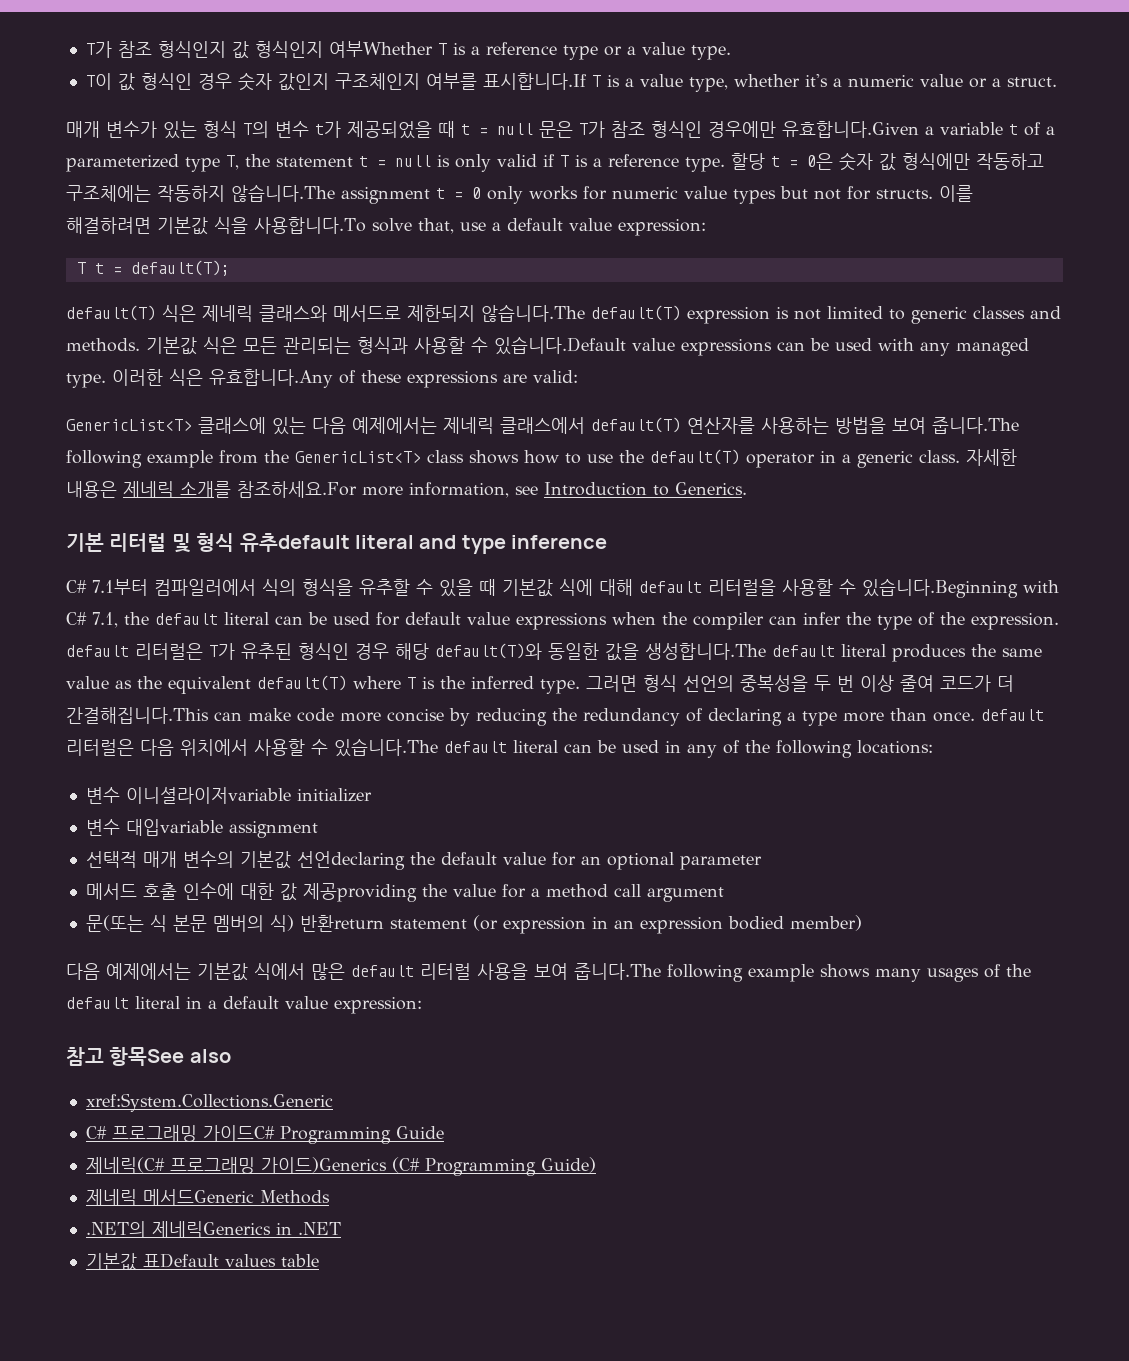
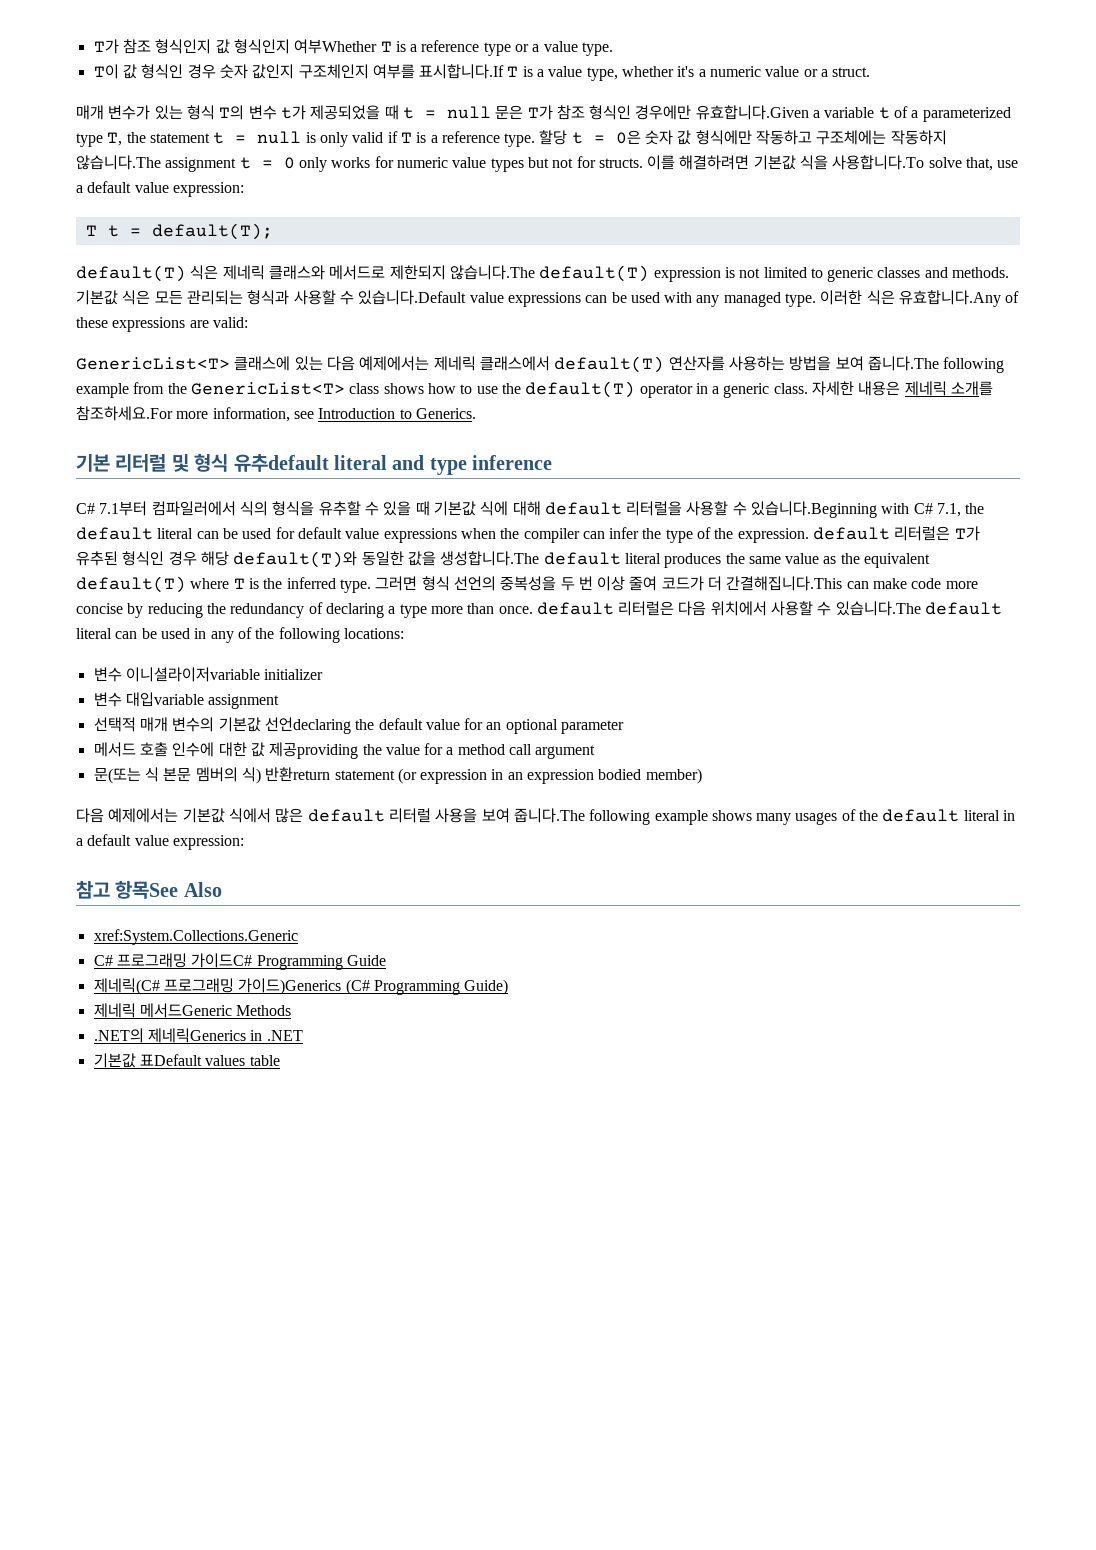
- 참고 항목See also
+ 참고 항목See Also

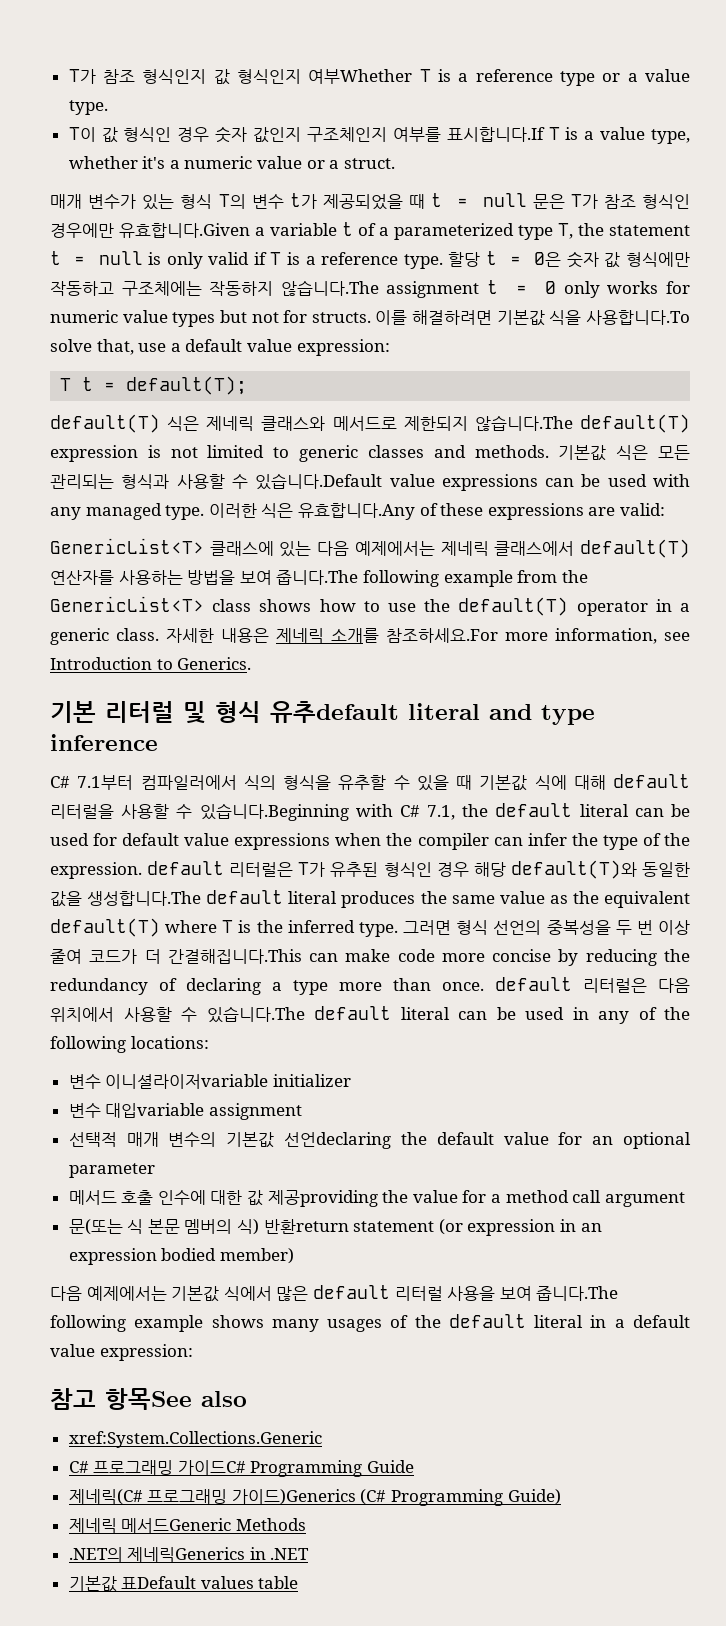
- 참고 항목See Also
+ 참고 항목See also

